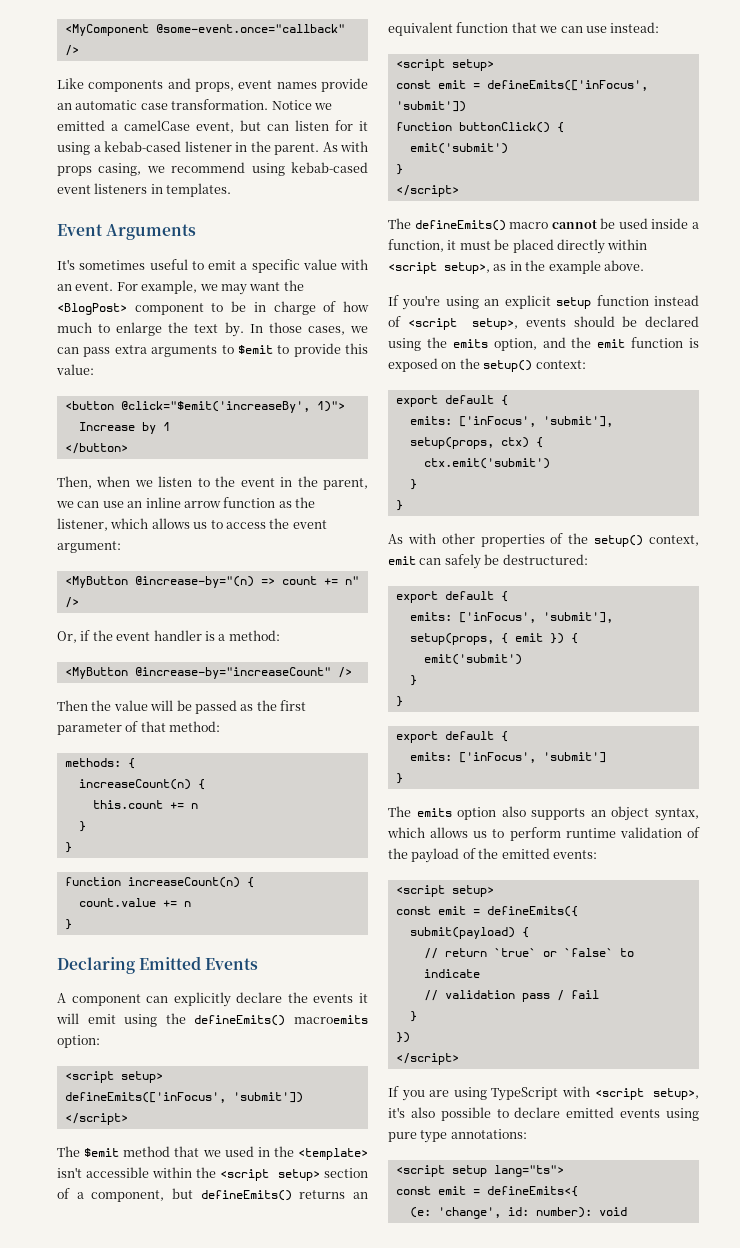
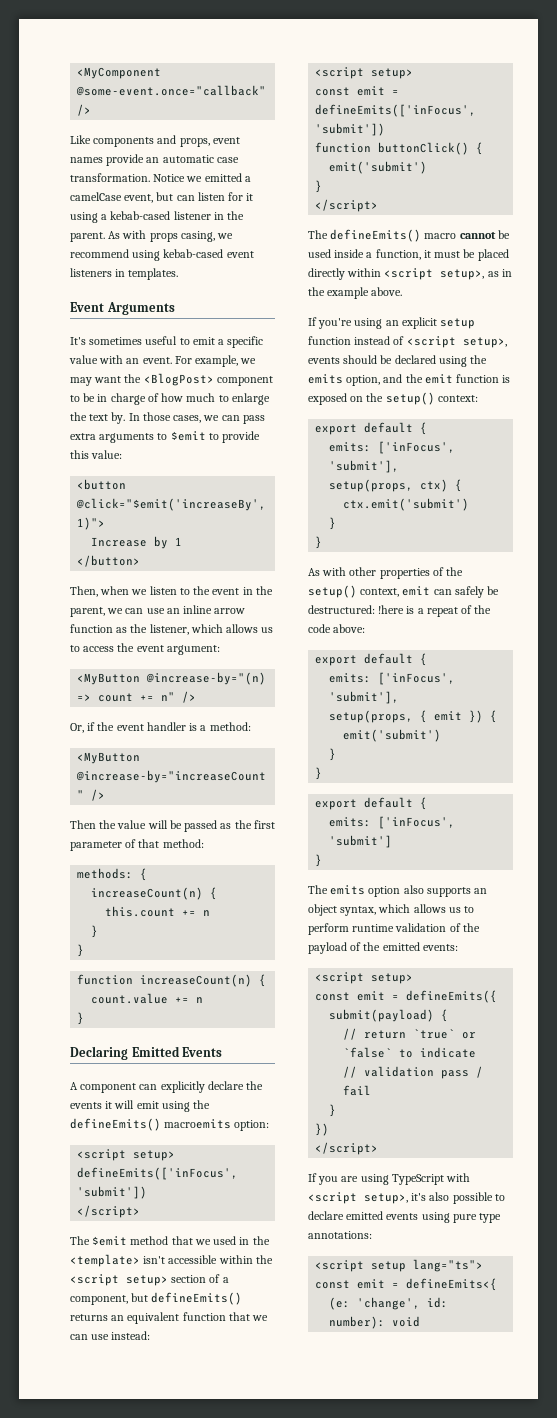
- As with other properties of the setup() context, emit can safely be destructured:
+ As with other properties of the setup() context, emit can safely be destructured: !here is a repeat of the code above:

